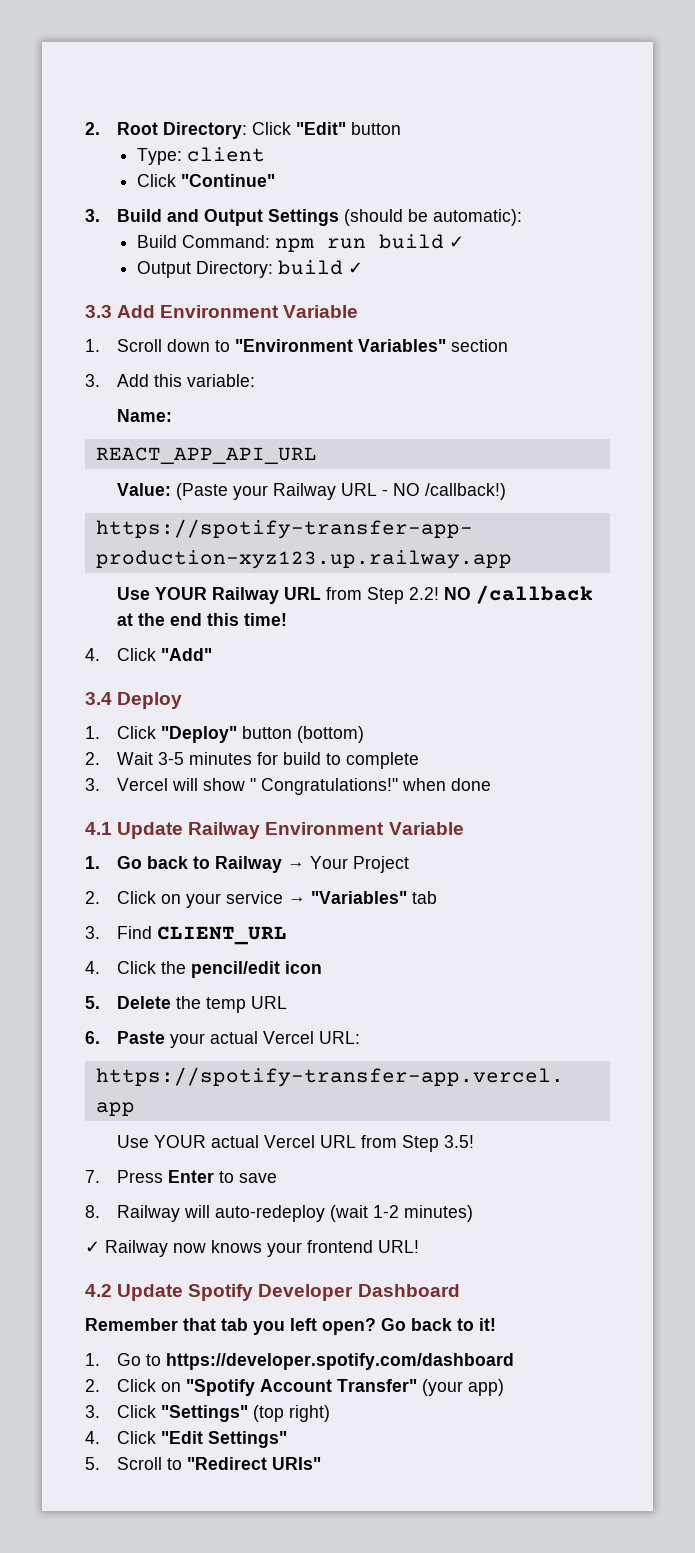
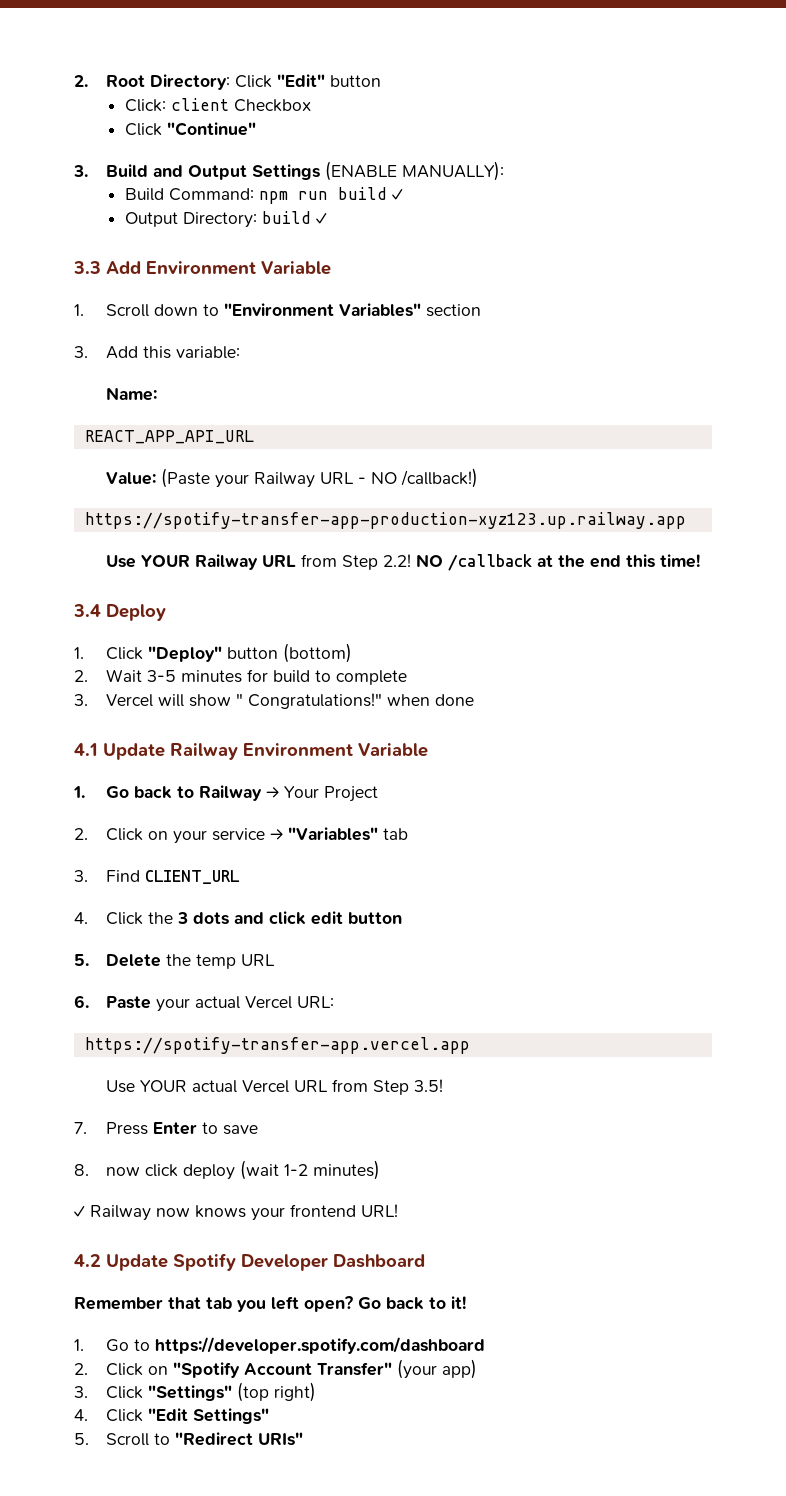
- Type: client
+ Click: client Checkbox
- 3. Build and Output Settings (should be automatic):
+ 3. Build and Output Settings (ENABLE MANUALLY):
- 4. Click "Add"
- 4. Click the pencil/edit icon
+ 4. Click the 3 dots and click edit button
- 8. Railway will auto-redeploy (wait 1-2 minutes)
+ 8. now click deploy (wait 1-2 minutes)

